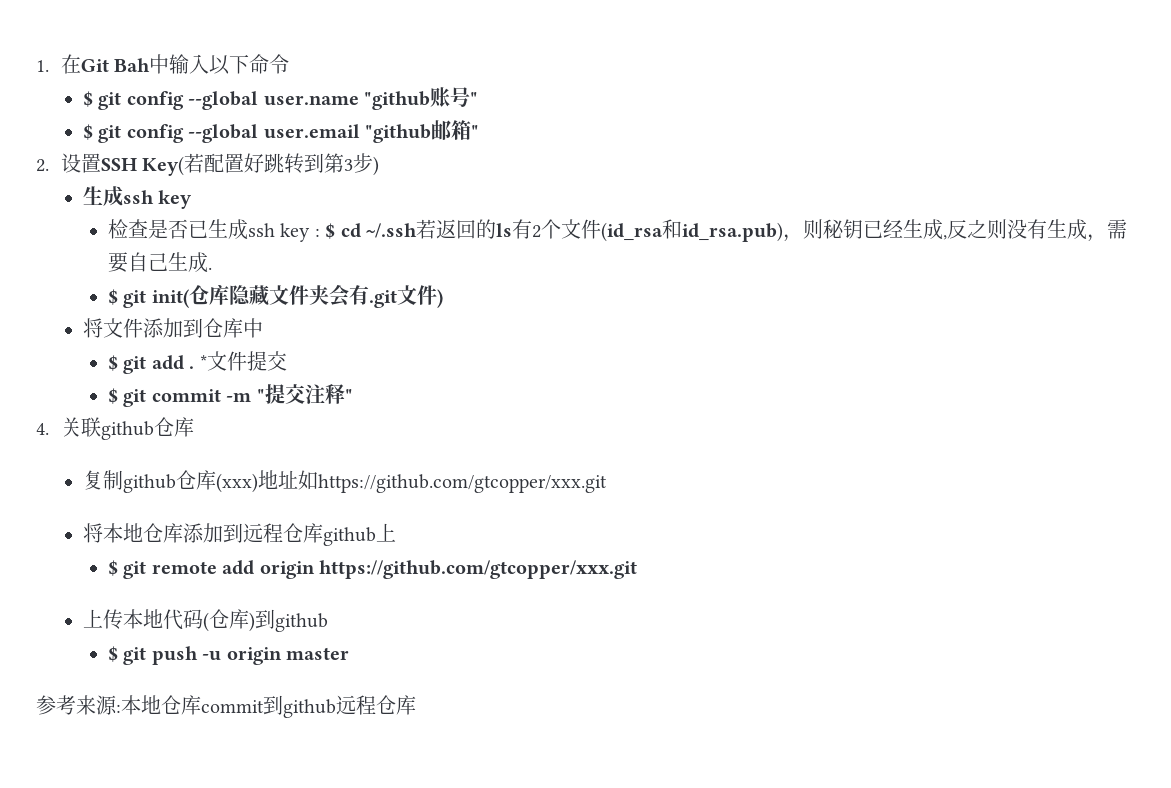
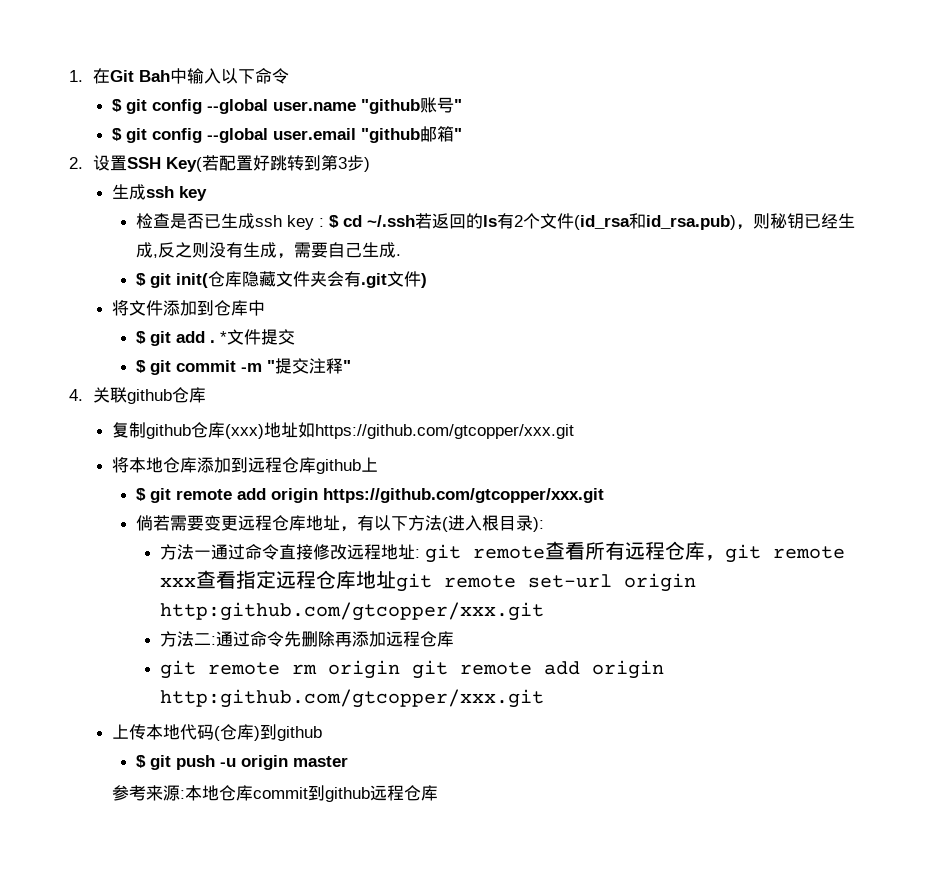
+ 倘若需要变更远程仓库地址，有以下方法(进入根目录):
+ 方法一通过命令直接修改远程地址: git remote查看所有远程仓库，git remote xxx查看指定远程仓库地址git remote set-url origin http:github.com/gtcopper/xxx.git
+ 方法二:通过命令先删除再添加远程仓库
+ git remote rm origin git remote add origin http:github.com/gtcopper/xxx.git

